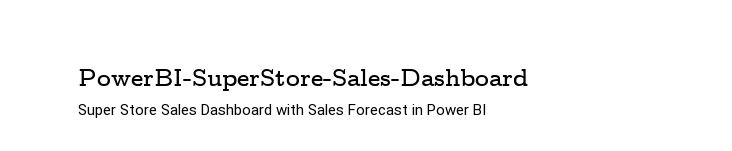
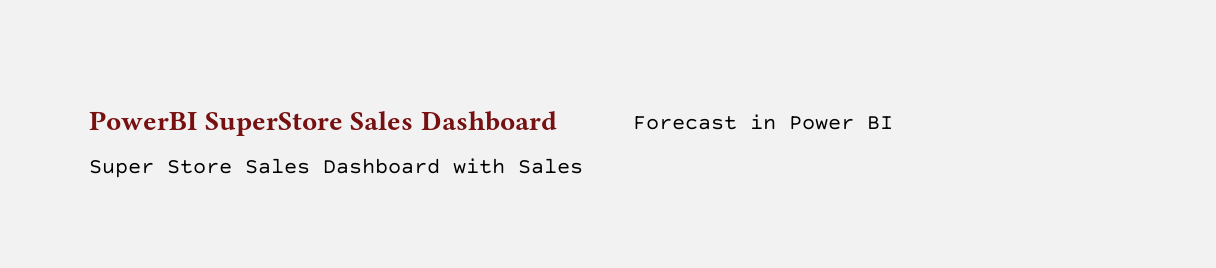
- PowerBI-SuperStore-Sales-Dashboard
+ PowerBI SuperStore Sales Dashboard

